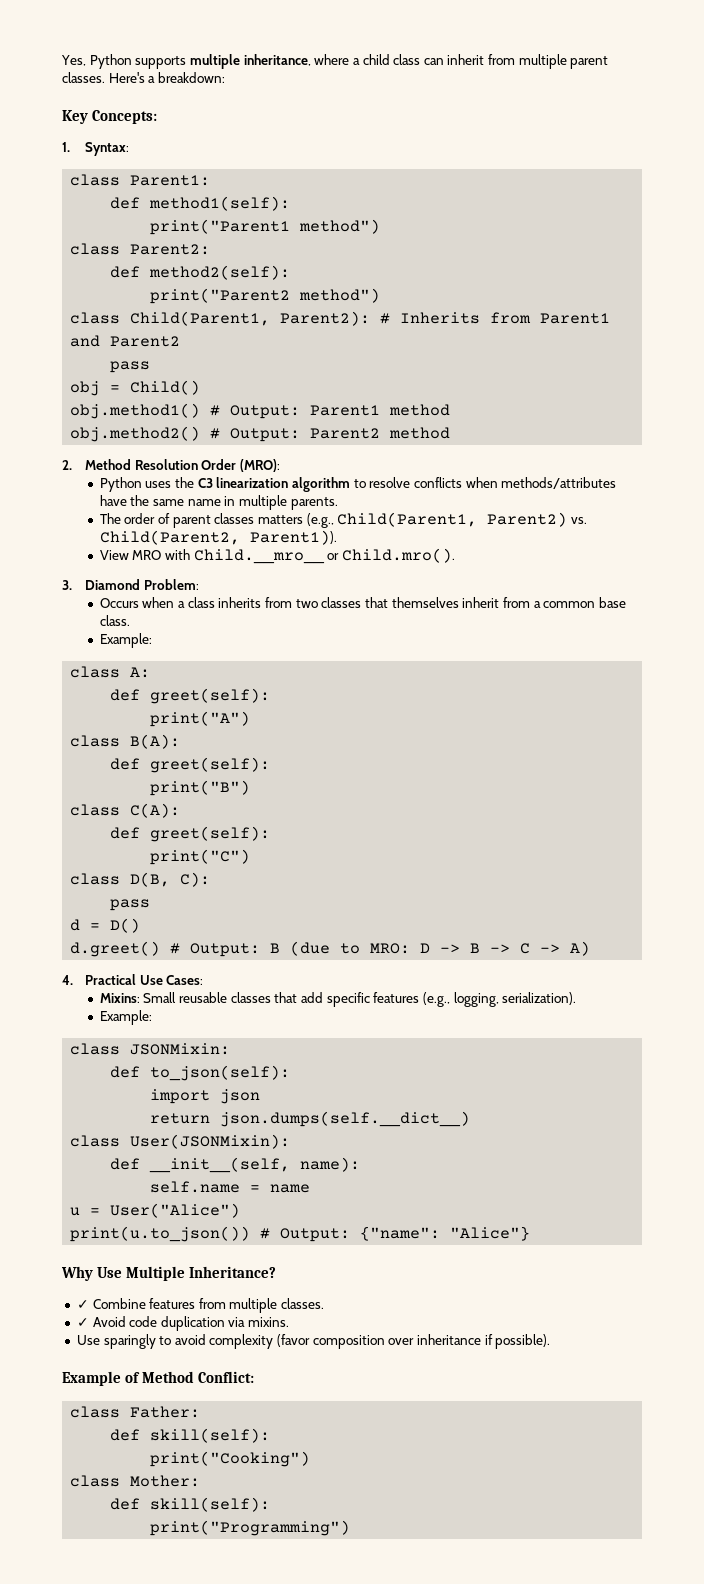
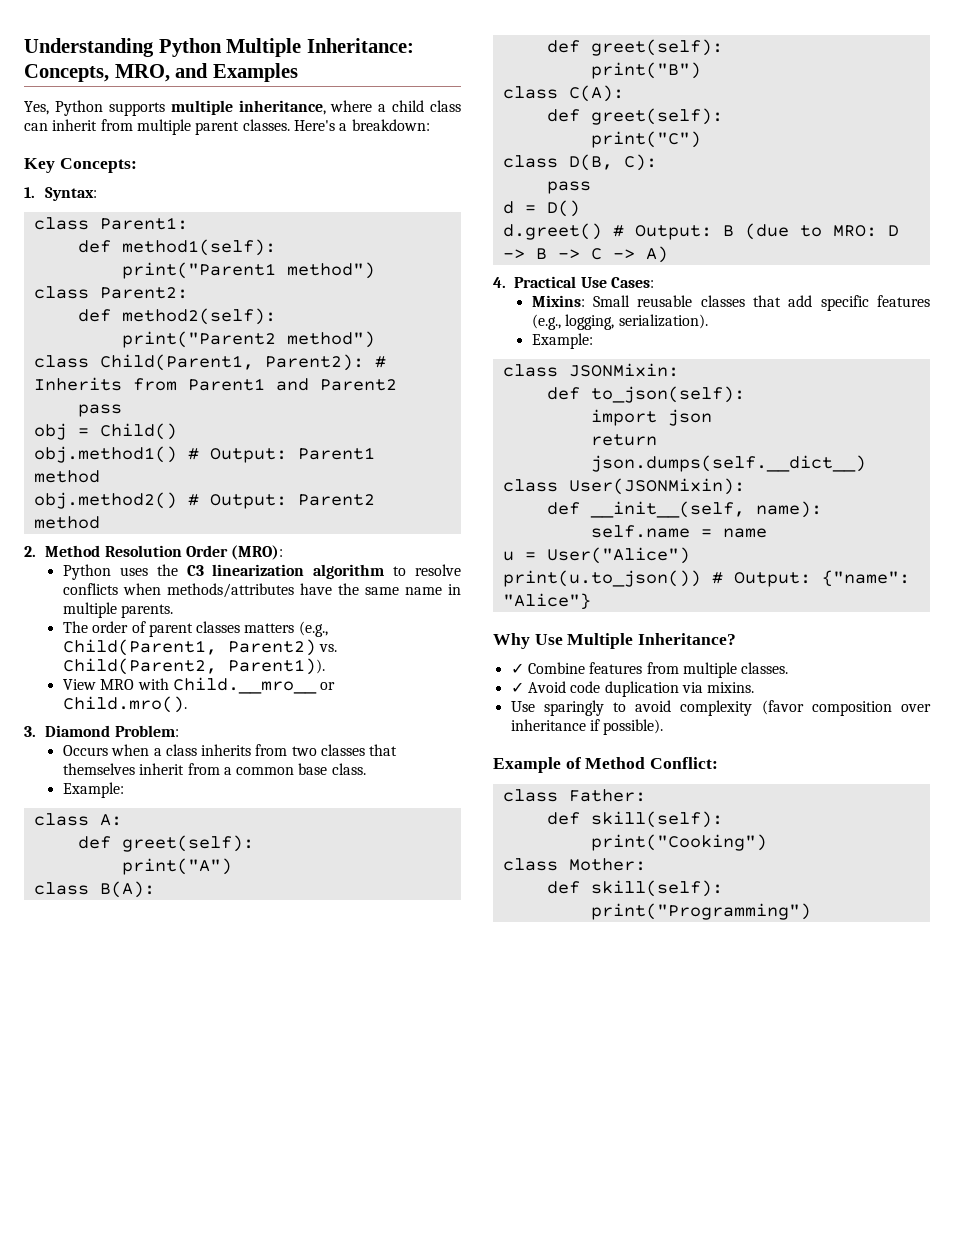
+ Understanding Python Multiple Inheritance: Concepts, MRO, and Examples

